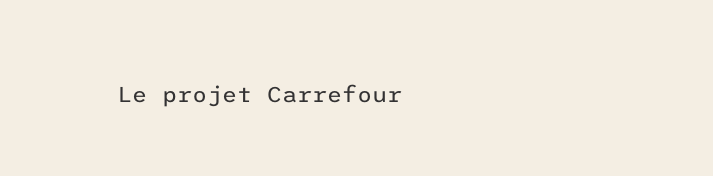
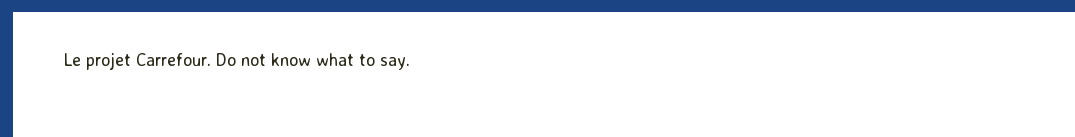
- Le projet Carrefour
+ Le projet Carrefour. Do not know what to say.

